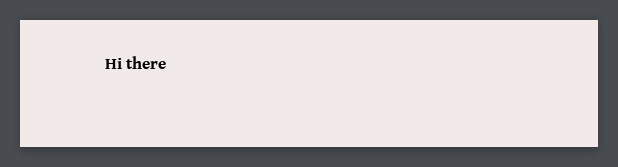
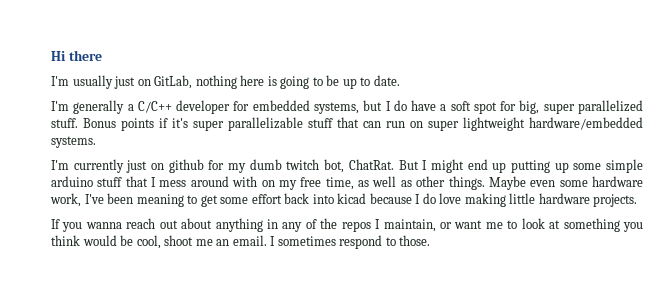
+ I'm usually just on GitLab, nothing here is going to be up to date.
+ I'm generally a C/C++ developer for embedded systems, but I do have a soft spot for big, super parallelized stuff. Bonus points if it's super parallelizable stuff that can run on super lightweight hardware/embedded systems.
+ I'm currently just on github for my dumb twitch bot, ChatRat. But I might end up putting up some simple arduino stuff that I mess around with on my free time, as well as other things. Maybe even some hardware work, I've been meaning to get some effort back into kicad because I do love making little hardware projects.
+ If you wanna reach out about anything in any of the repos I maintain, or want me to look at something you think would be cool, shoot me an email. I sometimes respond to those.

